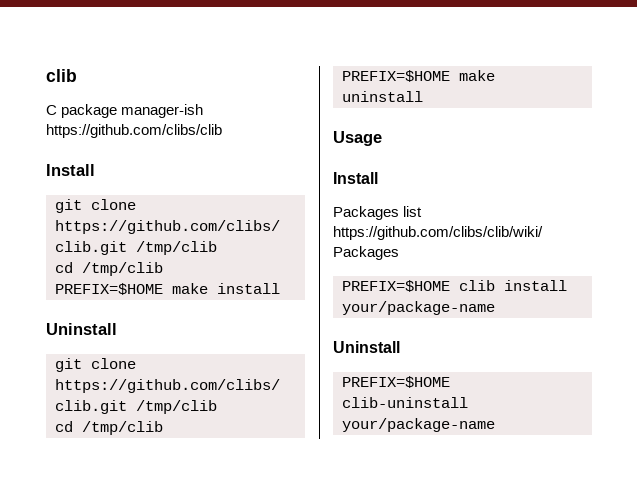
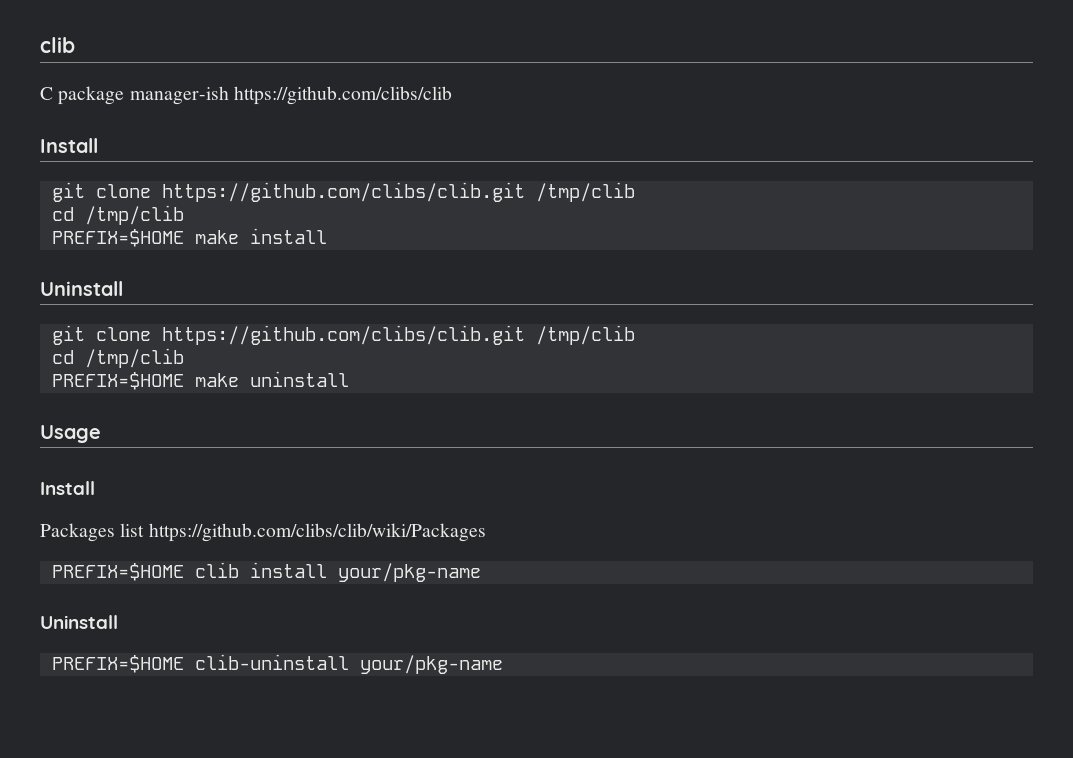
- PREFIX=$HOME clib install your/package-name
+ PREFIX=$HOME clib install your/pkg-name
- PREFIX=$HOME clib-uninstall your/package-name
+ PREFIX=$HOME clib-uninstall your/pkg-name

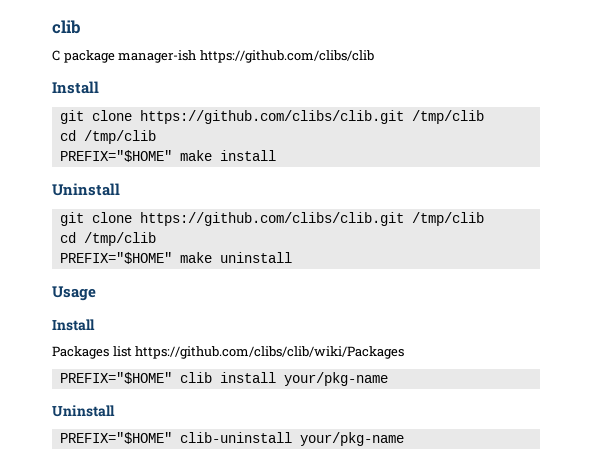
- PREFIX=$HOME make install
+ PREFIX="$HOME" make install
- PREFIX=$HOME make uninstall
+ PREFIX="$HOME" make uninstall
- PREFIX=$HOME clib install your/pkg-name
+ PREFIX="$HOME" clib install your/pkg-name
- PREFIX=$HOME clib-uninstall your/pkg-name
+ PREFIX="$HOME" clib-uninstall your/pkg-name

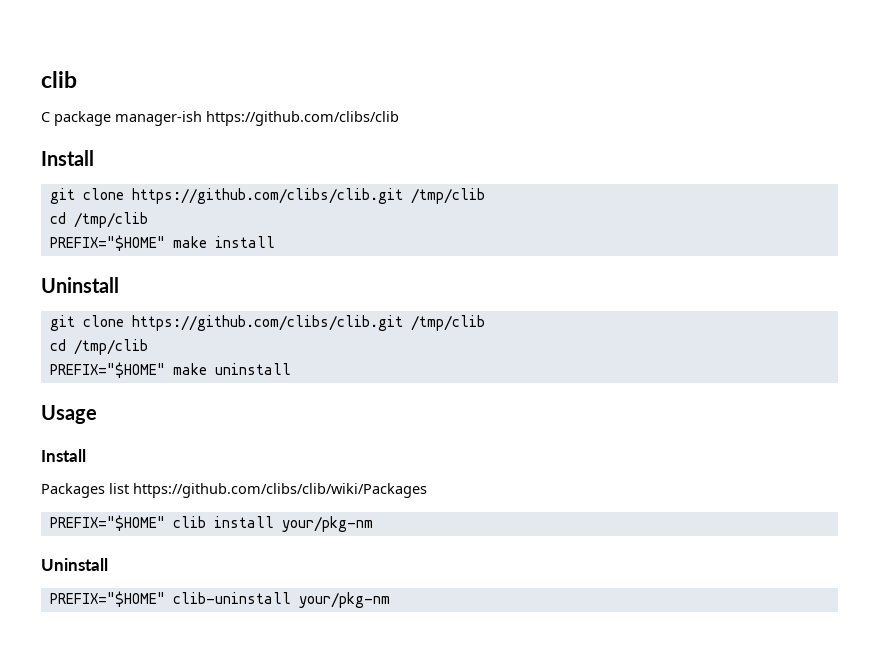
- PREFIX="$HOME" clib install your/pkg-name
+ PREFIX="$HOME" clib install your/pkg-nm
- PREFIX="$HOME" clib-uninstall your/pkg-name
+ PREFIX="$HOME" clib-uninstall your/pkg-nm

